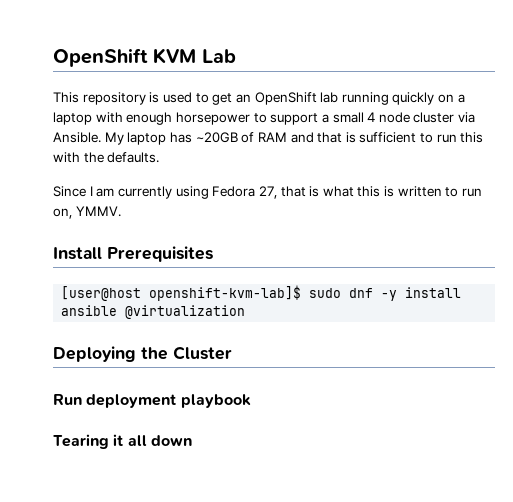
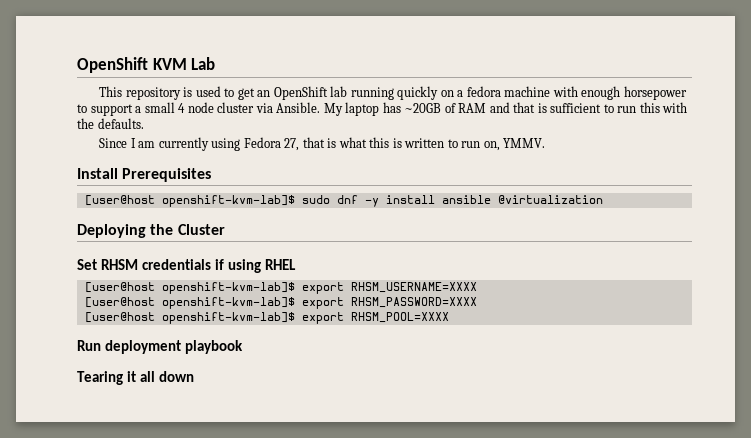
- This repository is used to get an OpenShift lab running quickly on a laptop with enough horsepower to support a small 4 node cluster via Ansible.
+ This repository is used to get an OpenShift lab running quickly on a fedora machine with enough horsepower to support a small 4 node cluster via Ansible.
+ Set RHSM credentials if using RHEL
+ [user@host openshift-kvm-lab]$ export RHSM_USERNAME=XXXX
+ [user@host openshift-kvm-lab]$ export RHSM_PASSWORD=XXXX
+ [user@host openshift-kvm-lab]$ export RHSM_POOL=XXXX

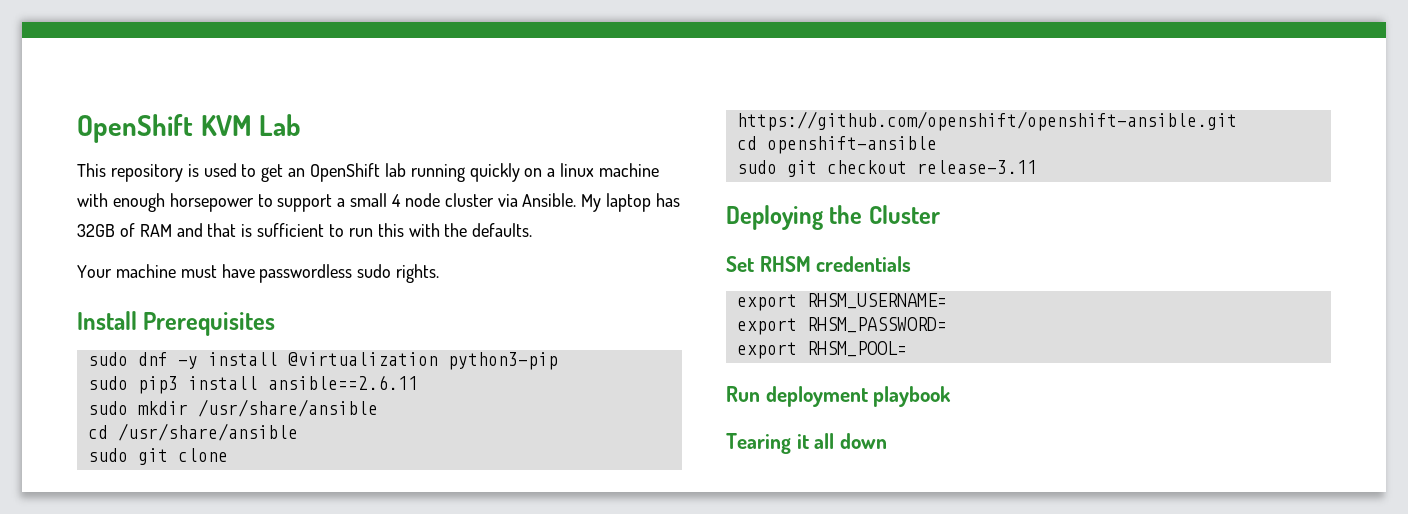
- This repository is used to get an OpenShift lab running quickly on a fedora machine with enough horsepower to support a small 4 node cluster via Ansible.
+ This repository is used to get an OpenShift lab running quickly on a linux machine with enough horsepower to support a small 4 node cluster via Ansible.
- My laptop has ~20GB of RAM and that is sufficient to run this with the defaults.
+ My laptop has 32GB of RAM and that is sufficient to run this with the defaults.
- Since I am currently using Fedora 27, that is what this is written to run on, YMMV.
+ Your machine must have passwordless sudo rights.
- [user@host openshift-kvm-lab]$ sudo dnf -y install ansible @virtualization
+ sudo dnf -y install @virtualization python3-pip
+ sudo pip3 install ansible==2.6.11
+ sudo mkdir /usr/share/ansible
+ cd /usr/share/ansible
+ sudo git clone https://github.com/openshift/openshift-ansible.git
+ cd openshift-ansible
+ sudo git checkout release-3.11
- Set RHSM credentials if using RHEL
- [user@host openshift-kvm-lab]$ export RHSM_USERNAME=XXXX
- [user@host openshift-kvm-lab]$ export RHSM_PASSWORD=XXXX
- [user@host openshift-kvm-lab]$ export RHSM_POOL=XXXX
+ Set RHSM credentials
+ export RHSM_USERNAME=
+ export RHSM_PASSWORD=
+ export RHSM_POOL=

